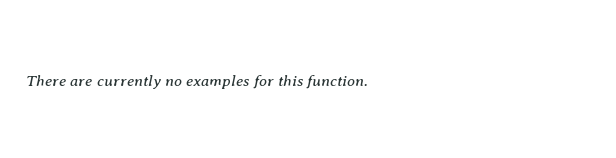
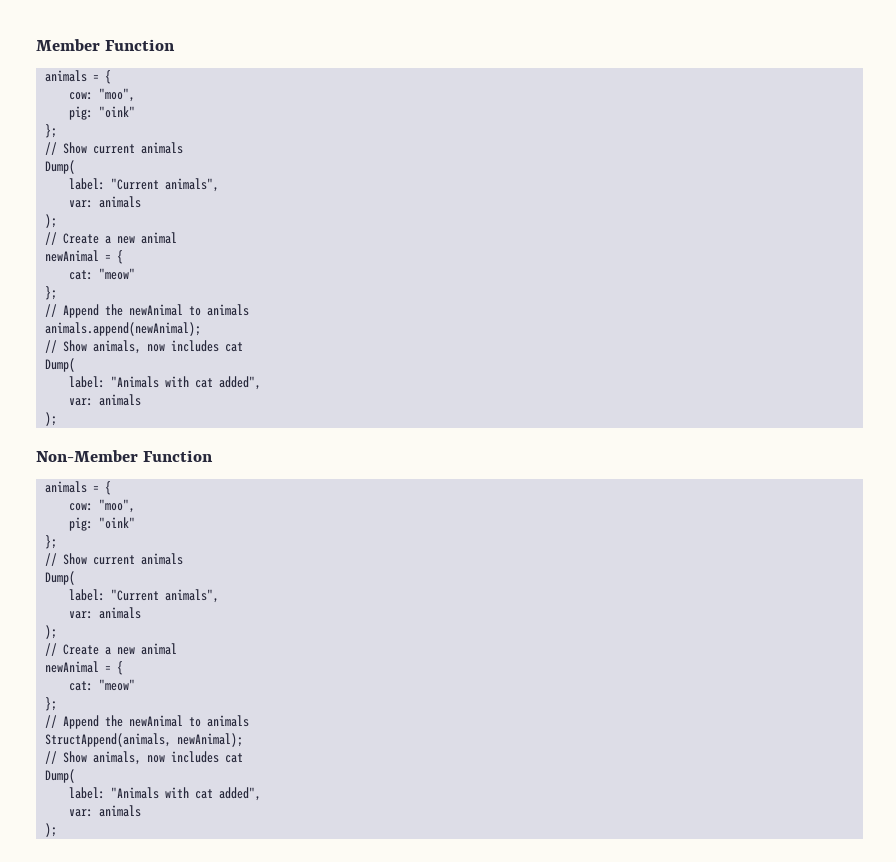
- There are currently no examples for this function.
+ Member Function
+ animals = {
+ cow: "moo",
+ pig: "oink"
+ };
+ // Show current animals
+ Dump(
+ label: "Current animals",
+ var: animals
+ );
+ // Create a new animal
+ newAnimal = {
+ cat: "meow"
+ };
+ // Append the newAnimal to animals
+ animals.append(newAnimal);
+ // Show animals, now includes cat
+ Dump(
+ label: "Animals with cat added",
+ var: animals
+ );
+ Non-Member Function
+ animals = {
+ cow: "moo",
+ pig: "oink"
+ };
+ // Show current animals
+ Dump(
+ label: "Current animals",
+ var: animals
+ );
+ // Create a new animal
+ newAnimal = {
+ cat: "meow"
+ };
+ // Append the newAnimal to animals
+ StructAppend(animals, newAnimal);
+ // Show animals, now includes cat
+ Dump(
+ label: "Animals with cat added",
+ var: animals
+ );

